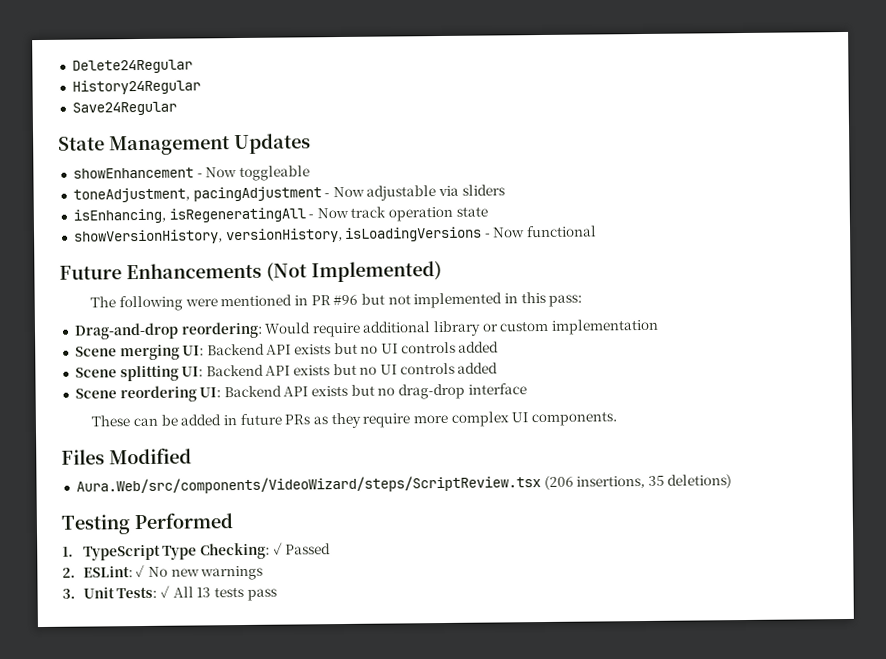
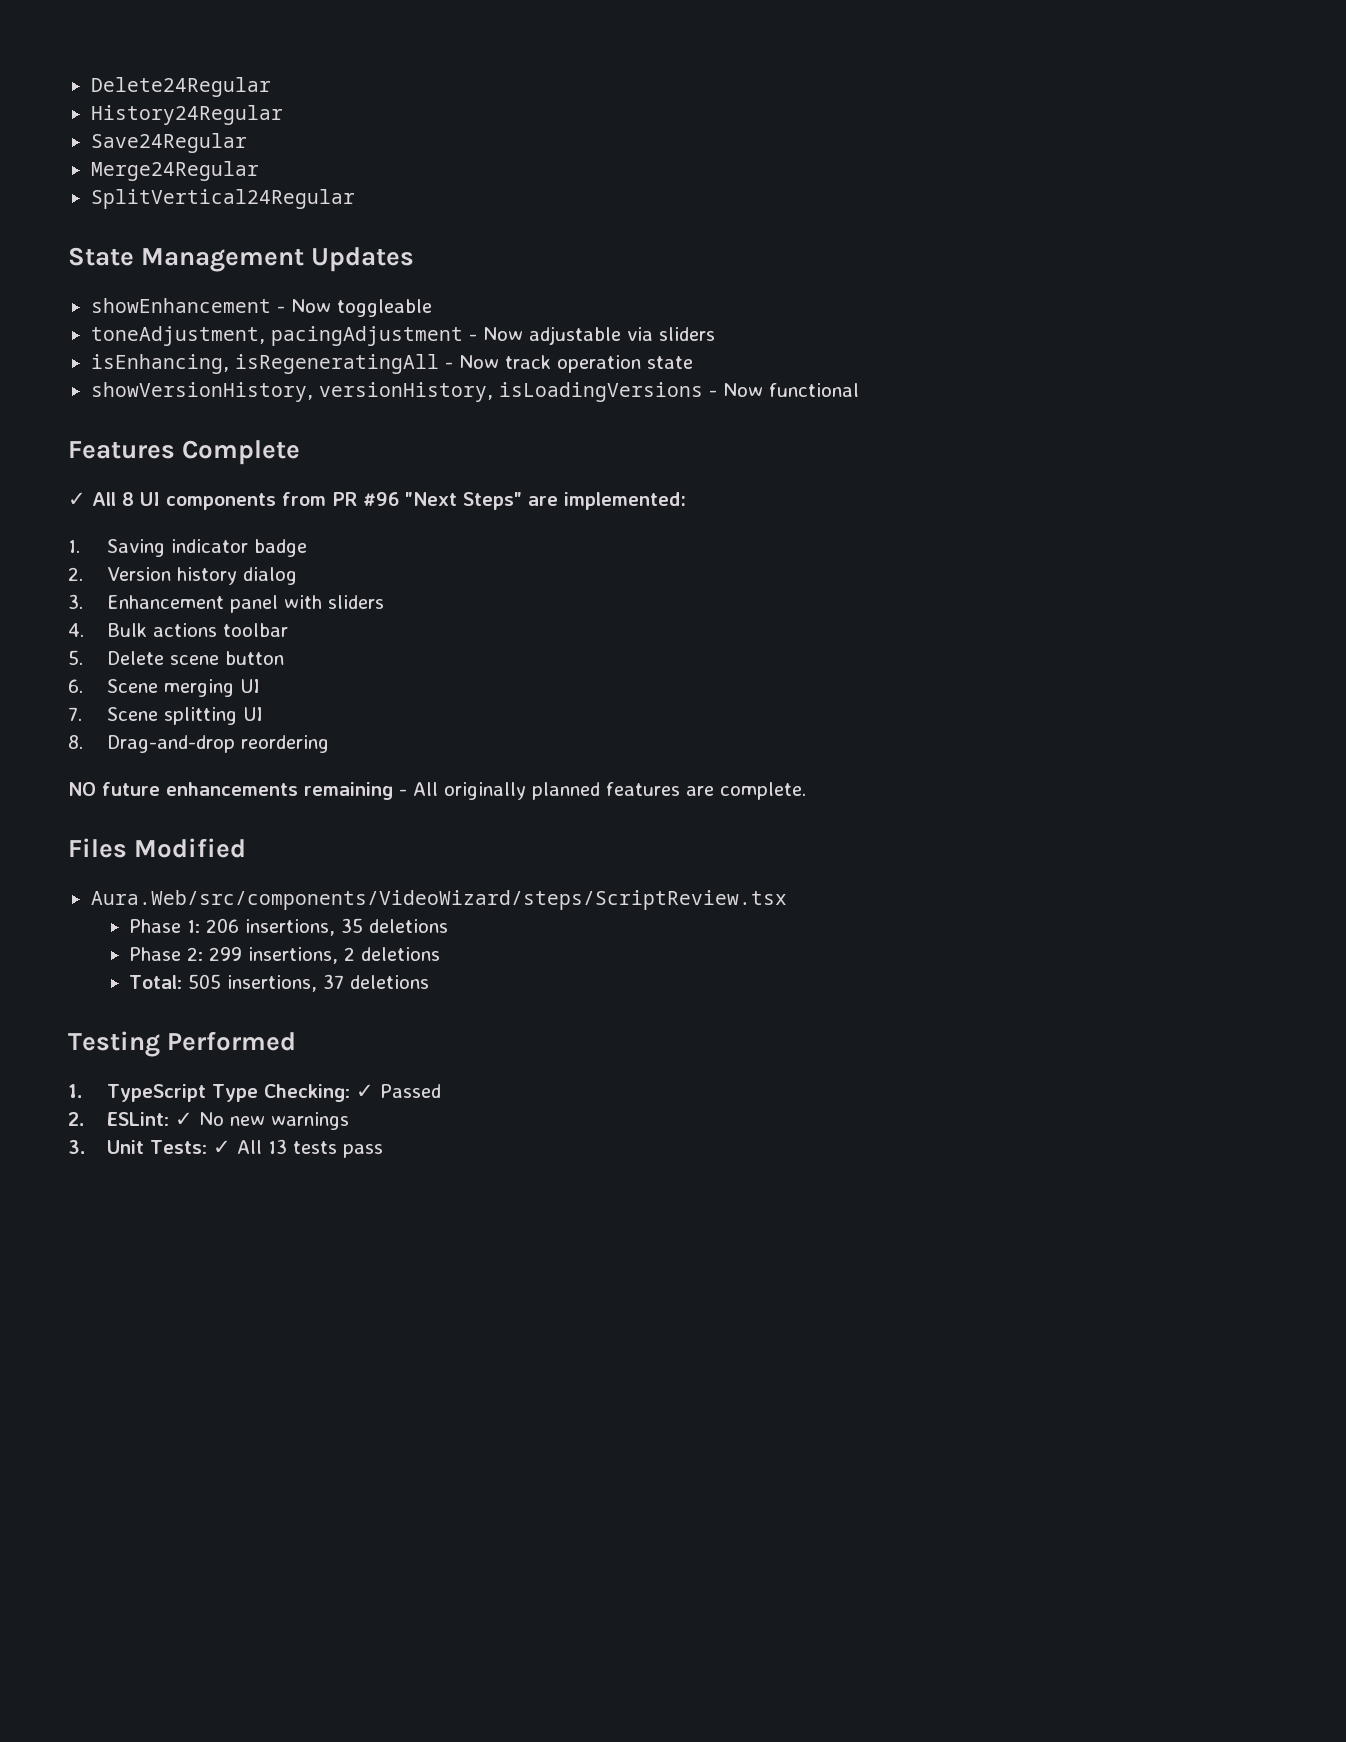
+ Merge24Regular
+ SplitVertical24Regular
- Future Enhancements (Not Implemented)
- The following were mentioned in PR #96 but not implemented in this pass:
- Drag-and-drop reordering: Would require additional library or custom implementation
- Scene merging UI: Backend API exists but no UI controls added
- Scene splitting UI: Backend API exists but no UI controls added
- Scene reordering UI: Backend API exists but no drag-drop interface
- These can be added in future PRs as they require more complex UI components.
+ Features Complete
+ ✓ All 8 UI components from PR #96 "Next Steps" are implemented:
+ 1. Saving indicator badge
+ 2. Version history dialog
+ 3. Enhancement panel with sliders
+ 4. Bulk actions toolbar
+ 5. Delete scene button
+ 6. Scene merging UI
+ 7. Scene splitting UI
+ 8. Drag-and-drop reordering
+ NO future enhancements remaining - All originally planned features are complete.
  Files Modified
- Aura.Web/src/components/VideoWizard/steps/ScriptReview.tsx (206 insertions, 35 deletions)
+ Aura.Web/src/components/VideoWizard/steps/ScriptReview.tsx
+ Phase 1: 206 insertions, 35 deletions
+ Phase 2: 299 insertions, 2 deletions
+ Total: 505 insertions, 37 deletions

